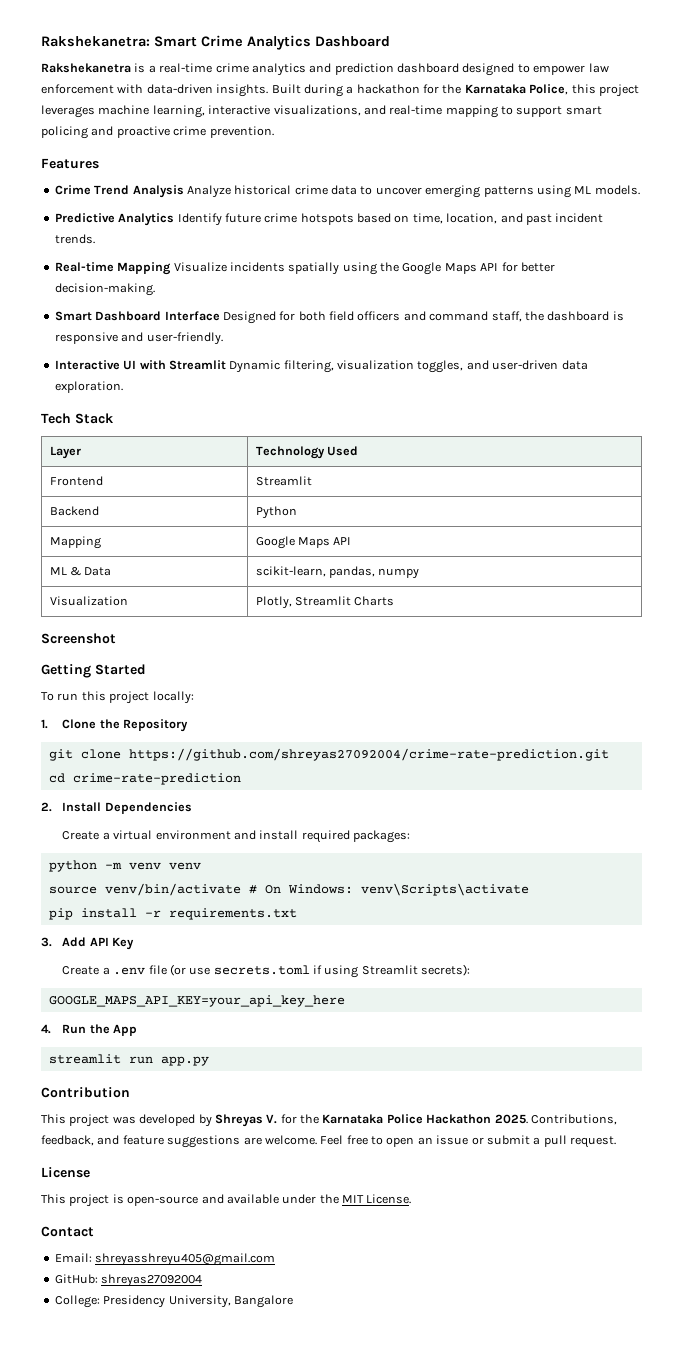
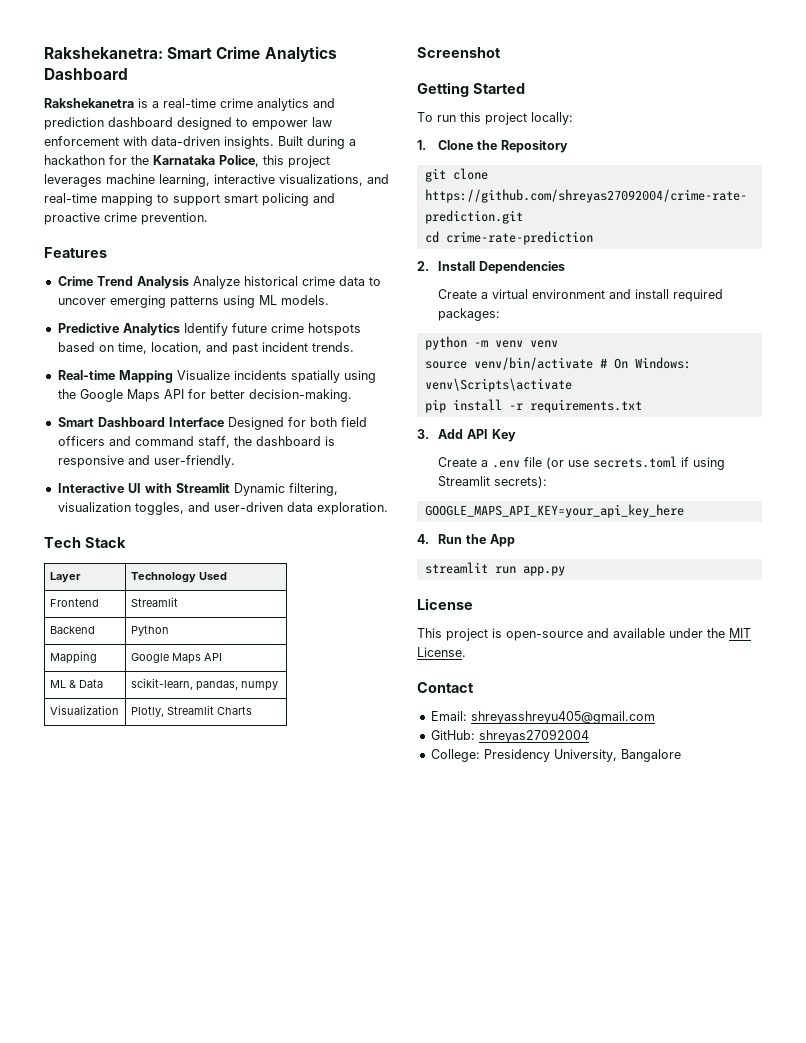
- Contribution
- This project was developed by Shreyas V. for the Karnataka Police Hackathon 2025. Contributions, feedback, and feature suggestions are welcome. Feel free to open an issue or submit a pull request.

